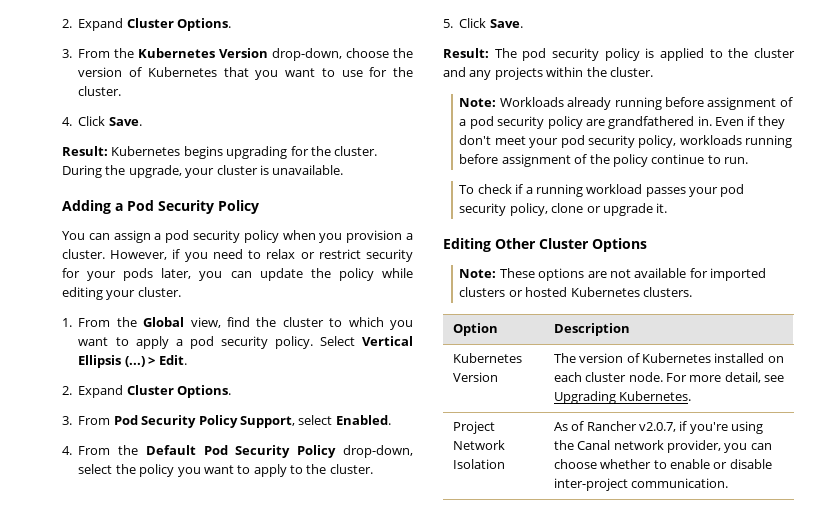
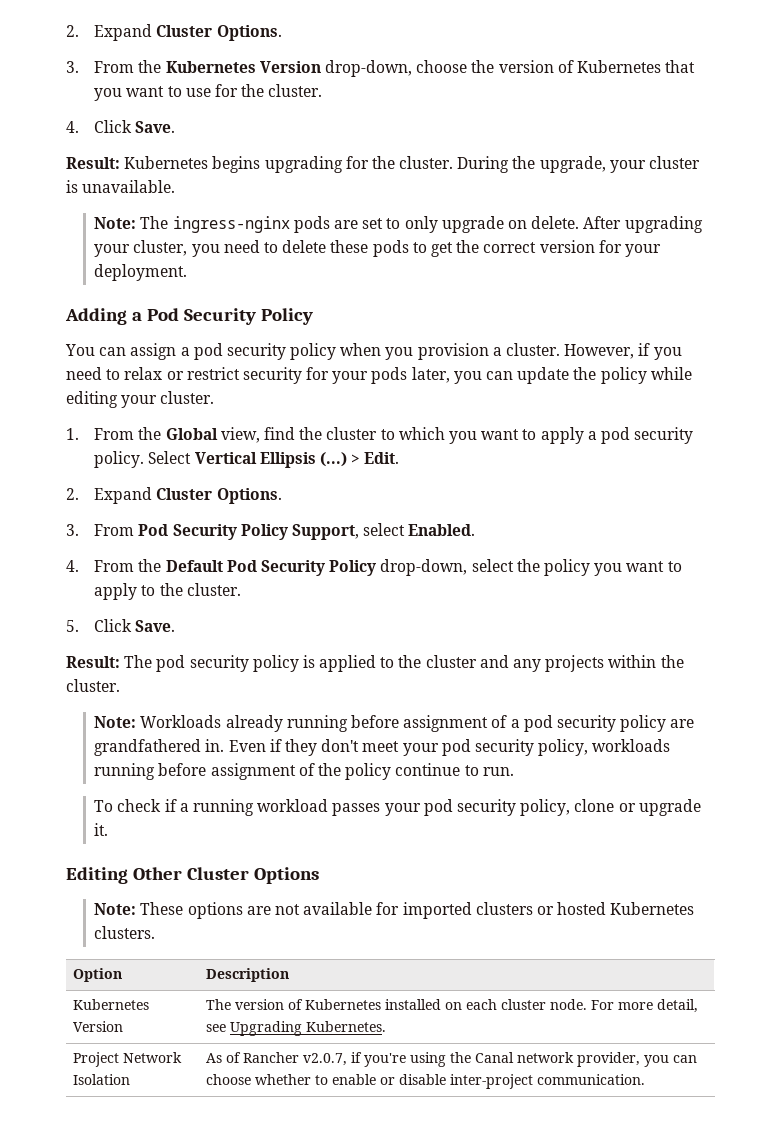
+ Note: The ingress-nginx pods are set to only upgrade on delete. After upgrading your cluster, you need to delete these pods to get the correct version for your deployment.

